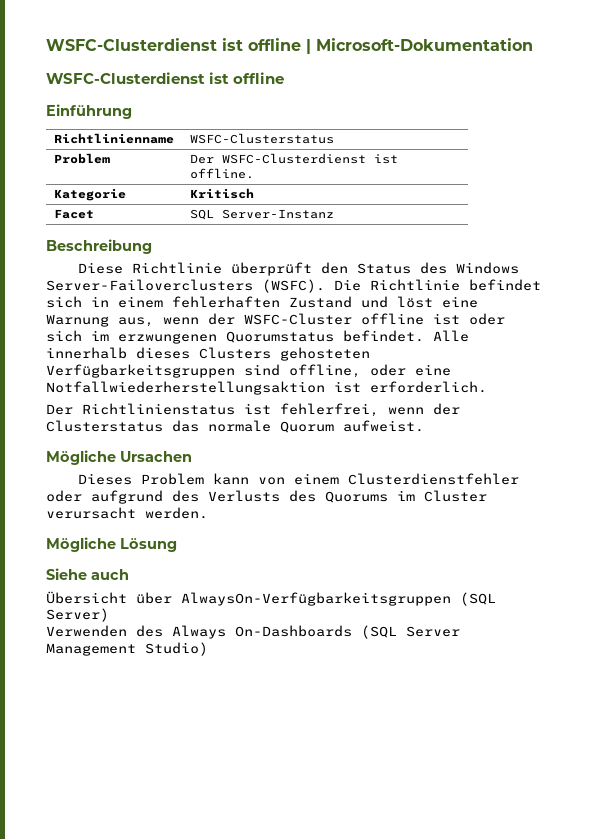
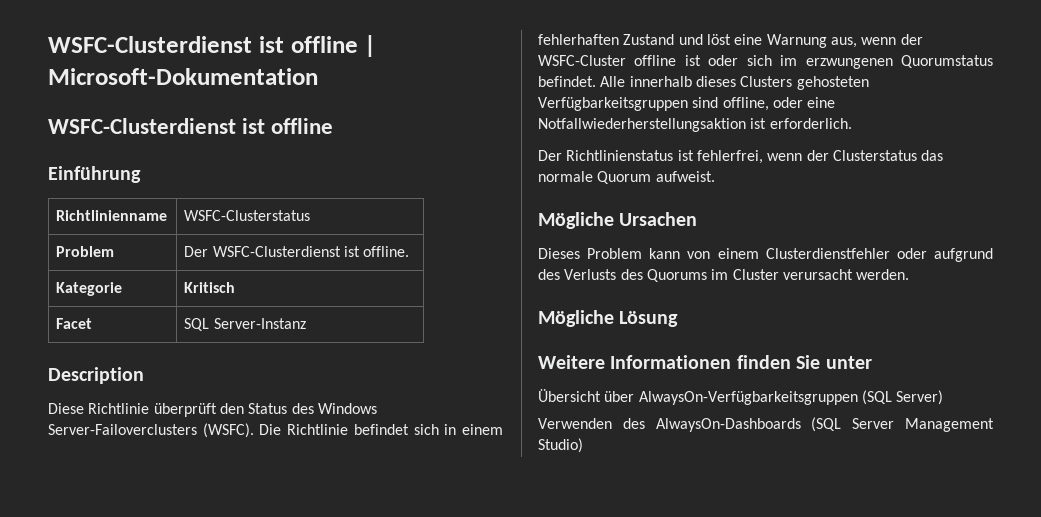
- Beschreibung
+ Description
- Siehe auch
+ Weitere Informationen finden Sie unter
- Verwenden des Always On-Dashboards (SQL Server Management Studio)
+ Verwenden des AlwaysOn-Dashboards (SQL Server Management Studio)

